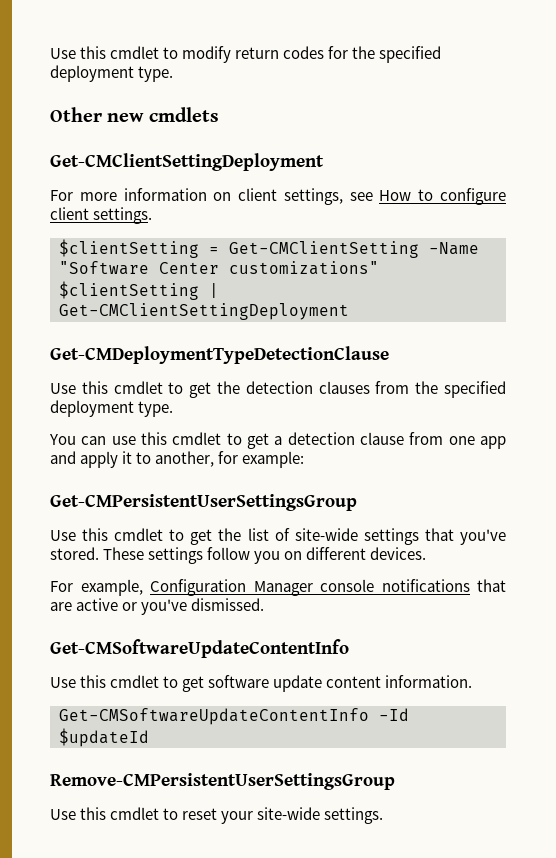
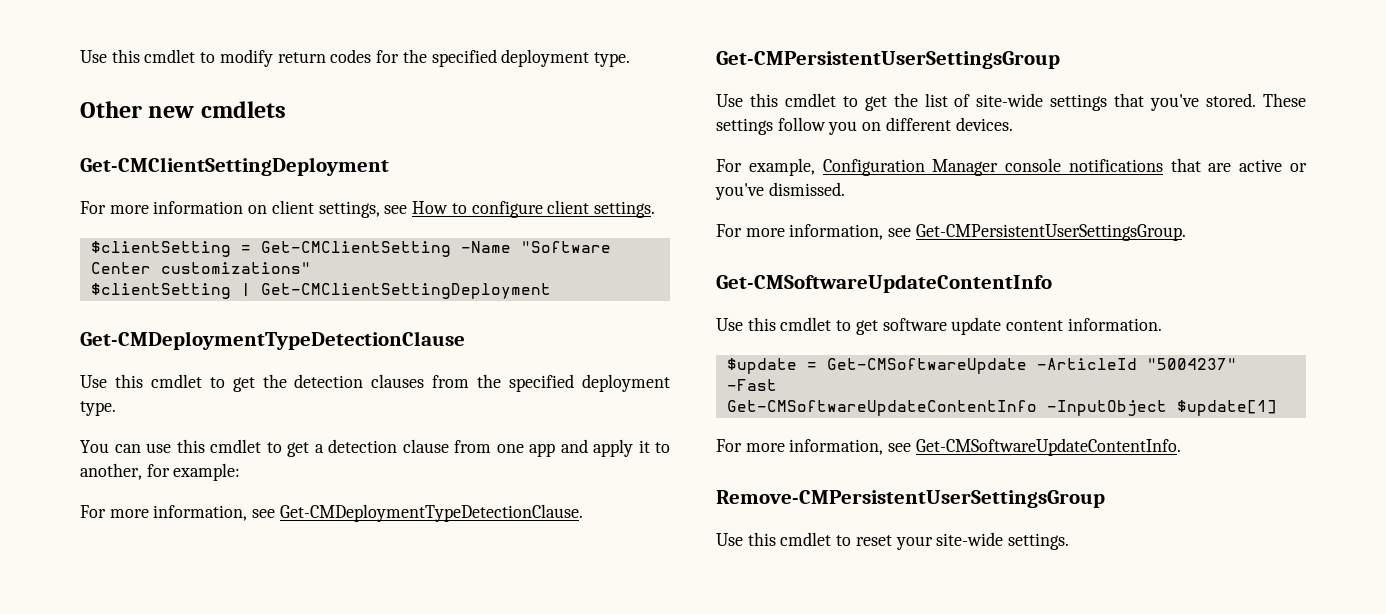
+ For more information, see Get-CMDeploymentTypeDetectionClause.
+ For more information, see Get-CMPersistentUserSettingsGroup.
- Get-CMSoftwareUpdateContentInfo -Id $updateId
+ $update = Get-CMSoftwareUpdate -ArticleId "5004237" -Fast
+ Get-CMSoftwareUpdateContentInfo -InputObject $update[1]
+ For more information, see Get-CMSoftwareUpdateContentInfo.

